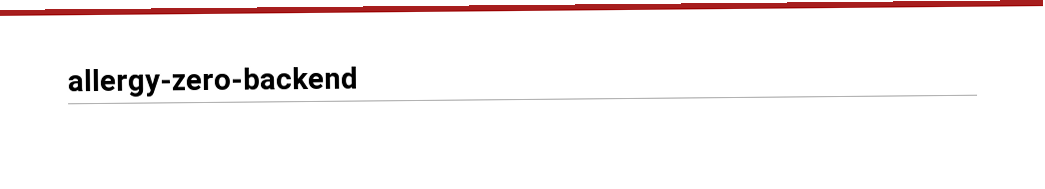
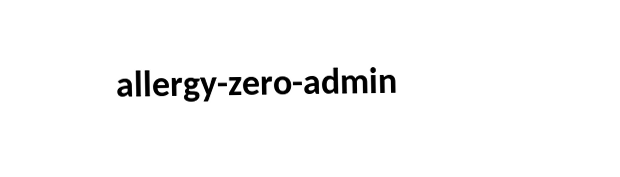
- allergy-zero-backend
+ allergy-zero-admin

